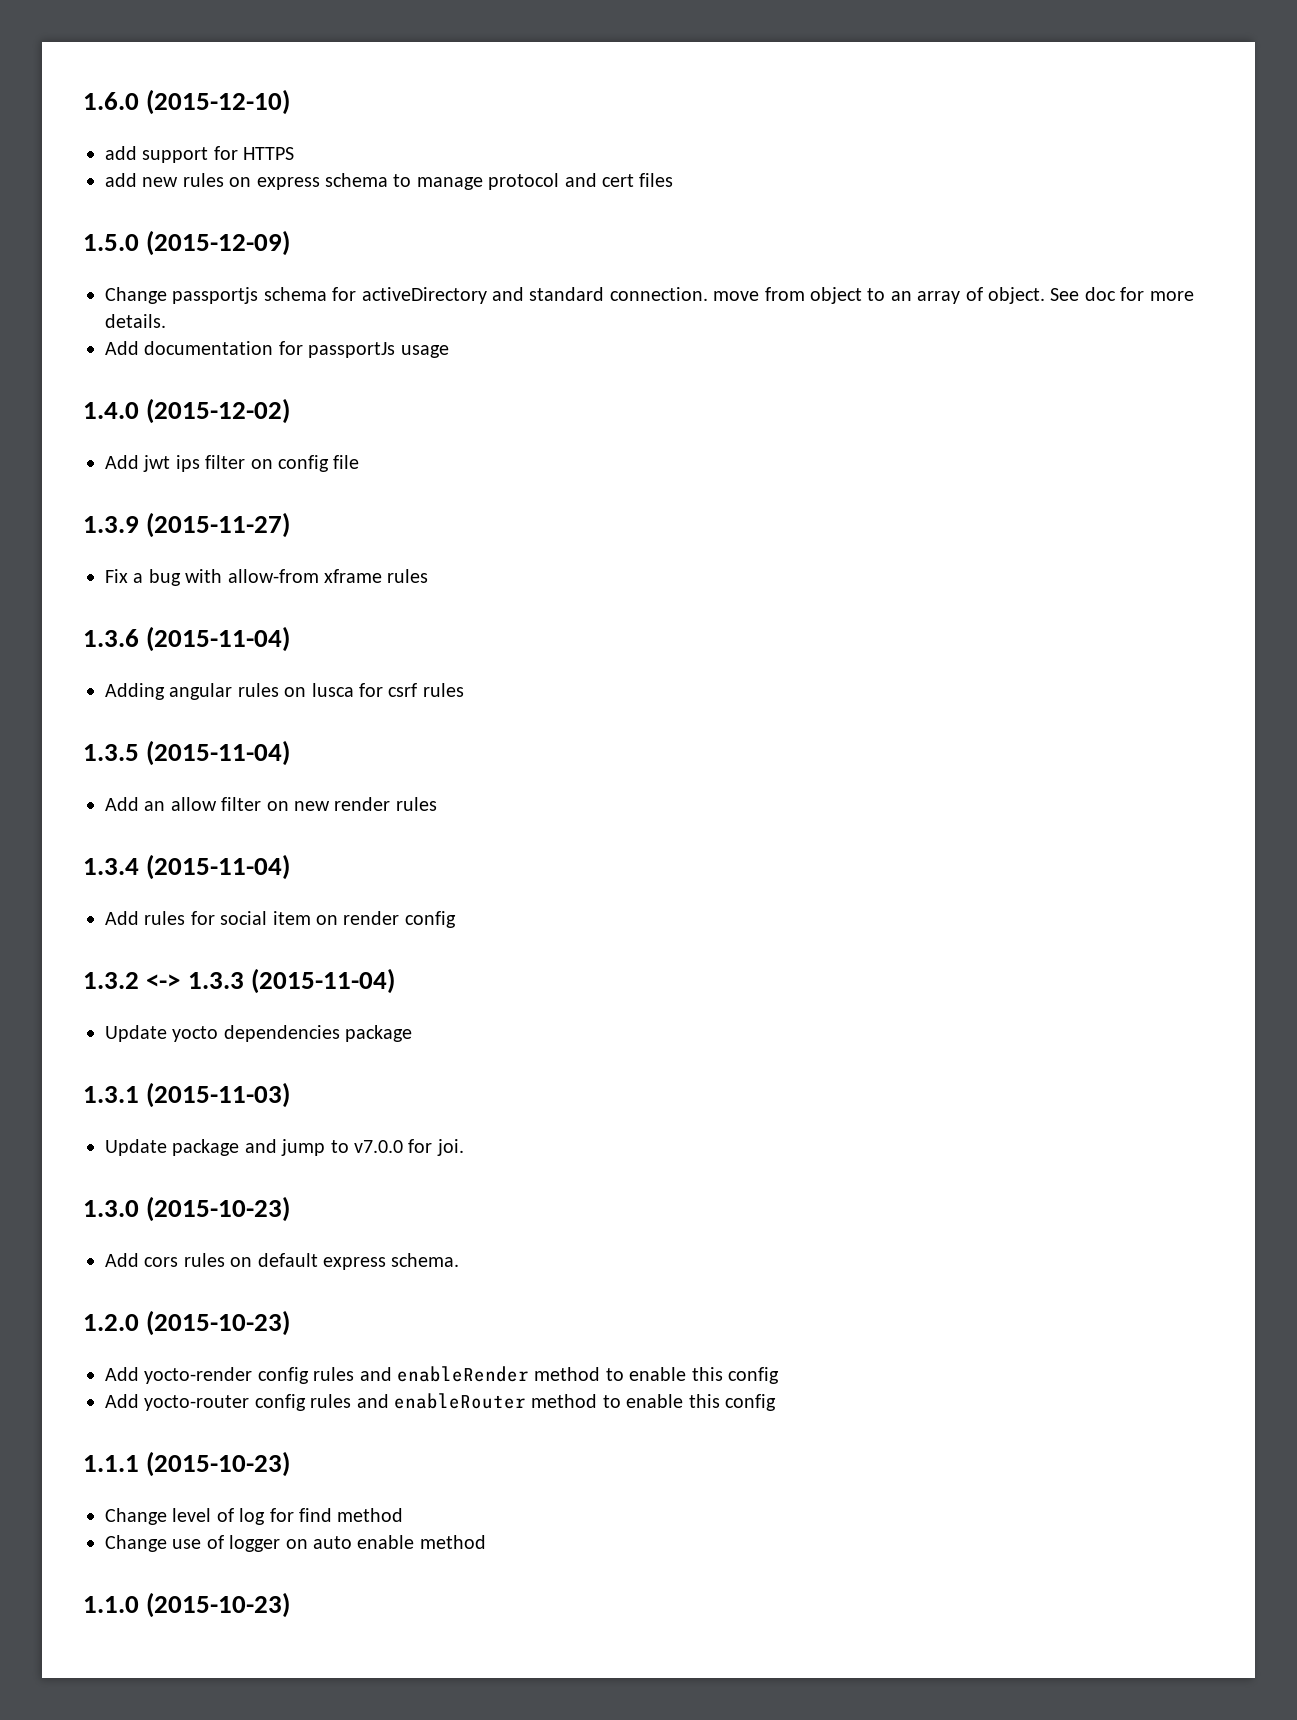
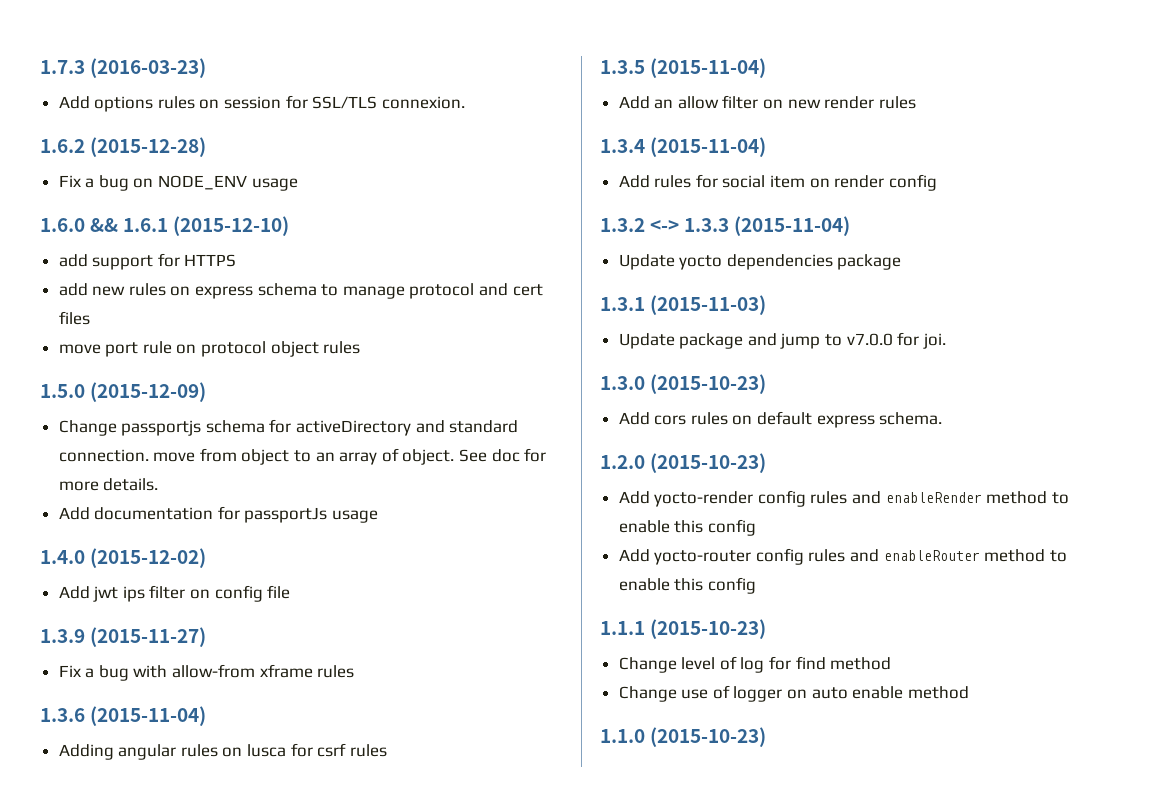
- 1.6.0 (2015-12-10)
+ 1.7.3 (2016-03-23)
+ Add options rules on session for SSL/TLS connexion.
+ 1.6.2 (2015-12-28)
+ Fix a bug on NODE_ENV usage
+ 1.6.0 && 1.6.1 (2015-12-10)
+ move port rule on protocol object rules

